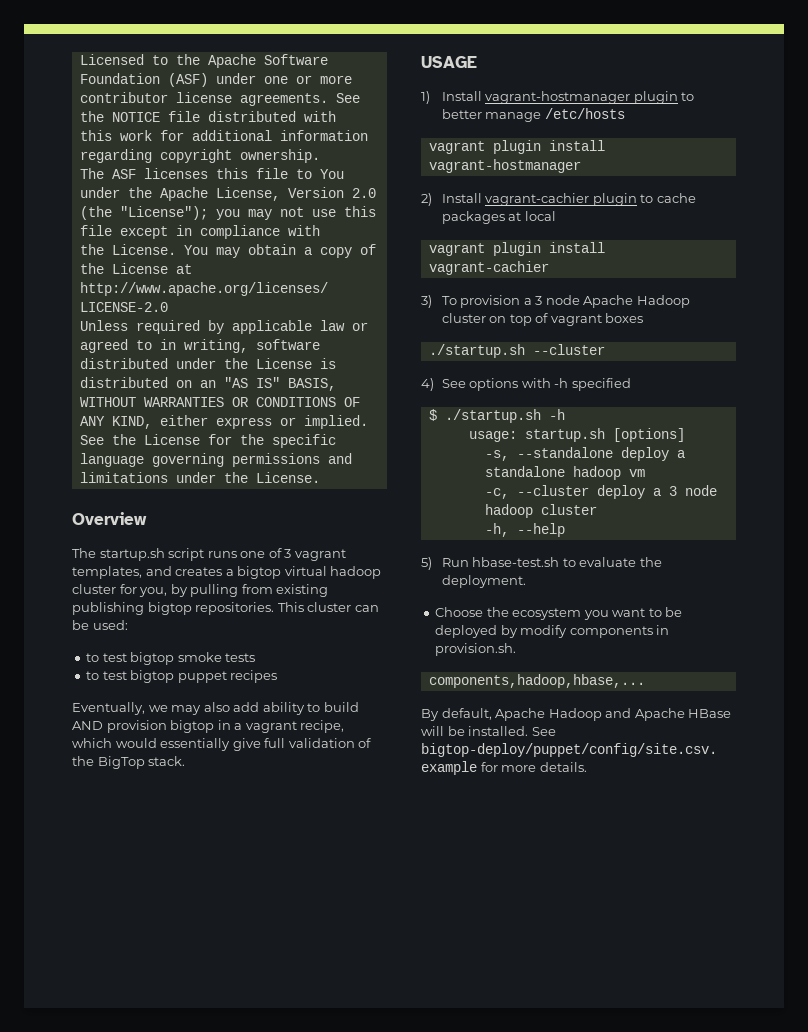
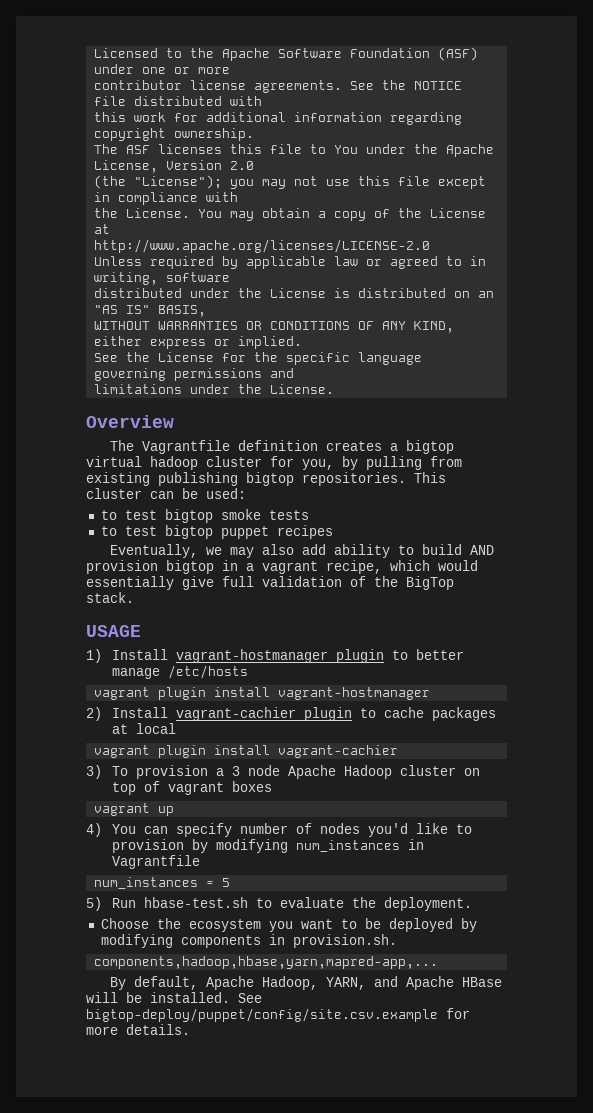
- The startup.sh script runs one of 3 vagrant templates, and creates a bigtop virtual hadoop cluster for you, by pulling from existing publishing bigtop repositories.
+ The Vagrantfile definition creates a bigtop virtual hadoop cluster for you, by pulling from existing publishing bigtop repositories.
- ./startup.sh --cluster
+ vagrant up
- 4) See options with -h specified
- $ ./startup.sh -h
- usage: startup.sh [options]
- -s, --standalone deploy a standalone hadoop vm
- -c, --cluster deploy a 3 node hadoop cluster
- -h, --help
+ 4) You can specify number of nodes you'd like to provision by modifying num_instances in Vagrantfile
+ num_instances = 5
- Choose the ecosystem you want to be deployed by modify components in provision.sh.
+ Choose the ecosystem you want to be deployed by modifying components in provision.sh.
- components,hadoop,hbase,...
+ components,hadoop,hbase,yarn,mapred-app,...
- By default, Apache Hadoop and Apache HBase will be installed.
+ By default, Apache Hadoop, YARN, and Apache HBase will be installed.

